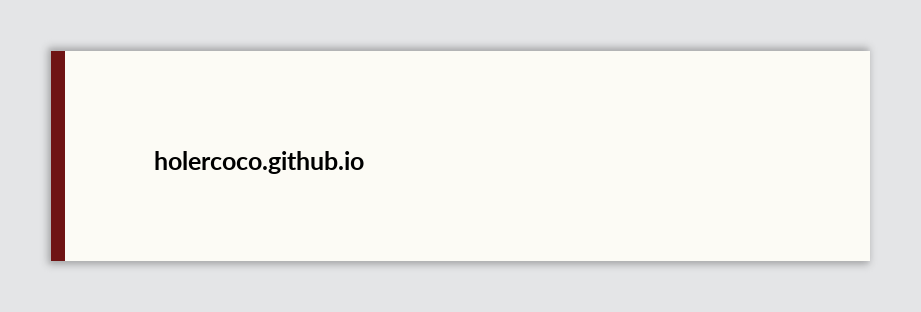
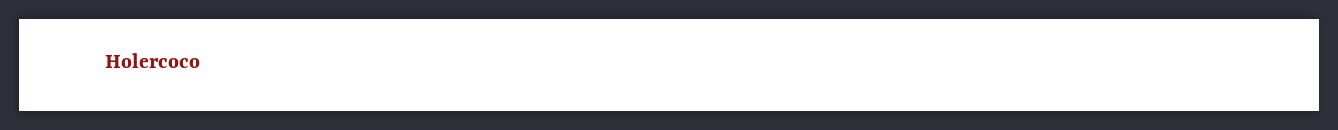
- holercoco.github.io
+ Holercoco

